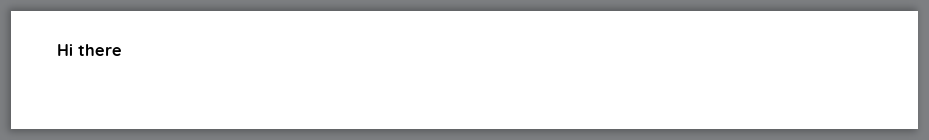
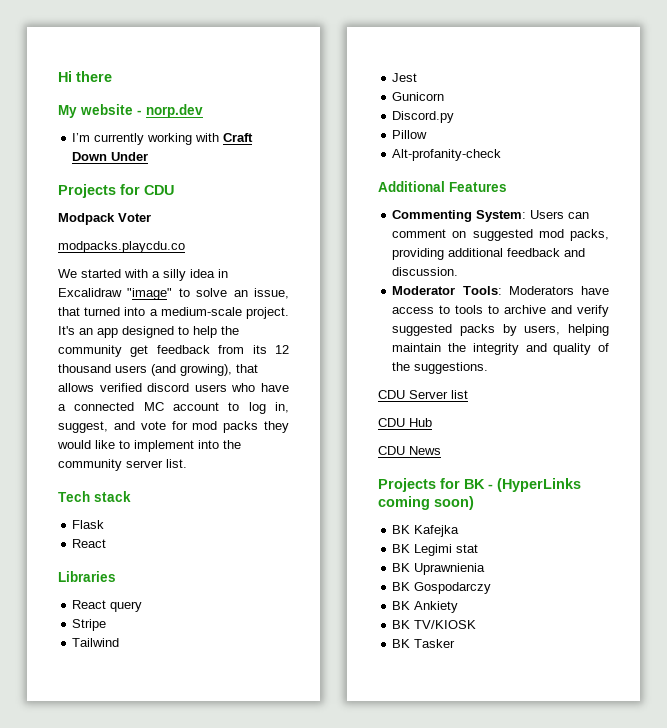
+ My website - norp.dev
+ I’m currently working with Craft Down Under
+ Projects for CDU
+ Modpack Voter
+ modpacks.playcdu.co
+ We started with a silly idea in Excalidraw "image" to solve an issue, that turned into a medium-scale project. It's an app designed to help the community get feedback from its 12 thousand users (and growing), that allows verified discord users who have a connected MC account to log in, suggest, and vote for mod packs they would like to implement into the community server list.
+ Tech stack
+ Flask
+ React
+ Libraries
+ React query
+ Stripe
+ Tailwind
+ Jest
+ Gunicorn
+ Discord.py
+ Pillow
+ Alt-profanity-check
+ Additional Features
+ Commenting System: Users can comment on suggested mod packs, providing additional feedback and discussion.
+ Moderator Tools: Moderators have access to tools to archive and verify suggested packs by users, helping maintain the integrity and quality of the suggestions.
+ CDU Server list
+ CDU Hub
+ CDU News
+ Projects for BK - (HyperLinks coming soon)
+ BK Kafejka
+ BK Legimi stat
+ BK Uprawnienia
+ BK Gospodarczy
+ BK Ankiety
+ BK TV/KIOSK
+ BK Tasker

